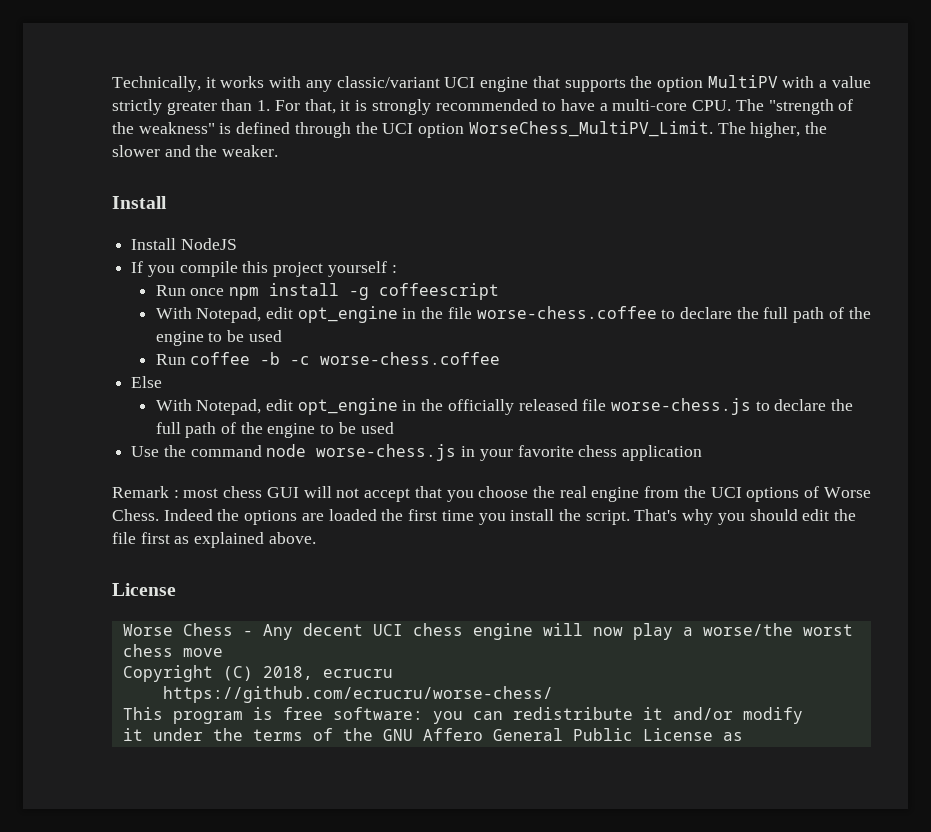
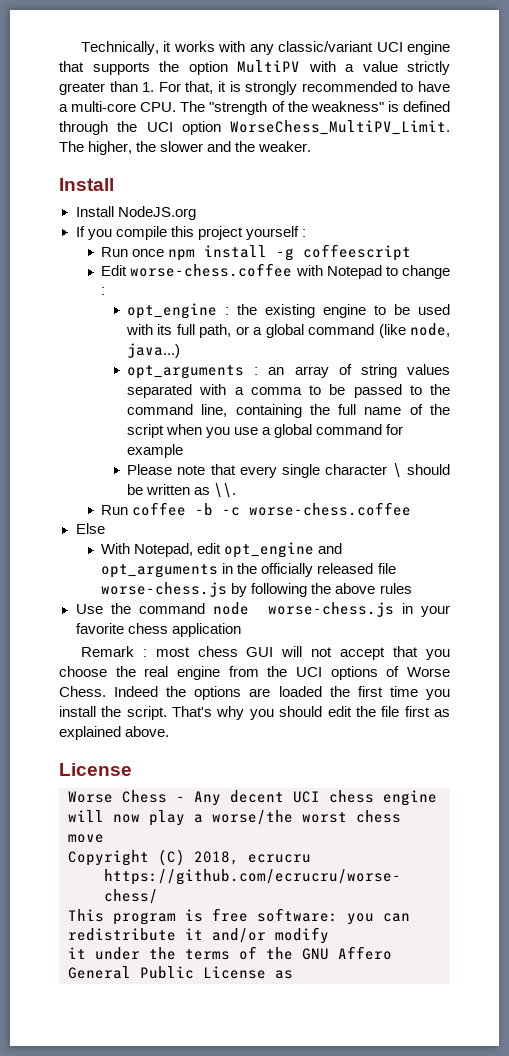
- Install NodeJS
+ Install NodeJS.org
- With Notepad, edit opt_engine in the file worse-chess.coffee to declare the full path of the engine to be used
+ Edit worse-chess.coffee with Notepad to change :
+ opt_engine : the existing engine to be used with its full path, or a global command (like node, java...)
+ opt_arguments : an array of string values separated with a comma to be passed to the command line, containing the full name of the script when you use a global command for example
+ Please note that every single character \ should be written as \\.
- With Notepad, edit opt_engine in the officially released file worse-chess.js to declare the full path of the engine to be used
+ With Notepad, edit opt_engine and opt_arguments in the officially released file worse-chess.js by following the above rules

